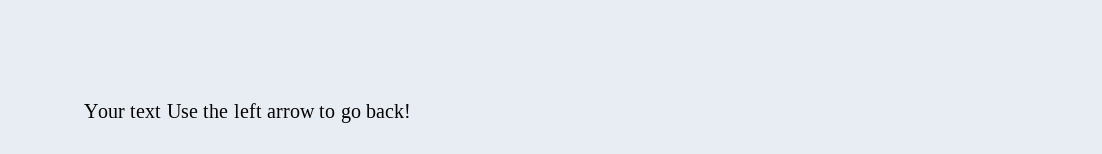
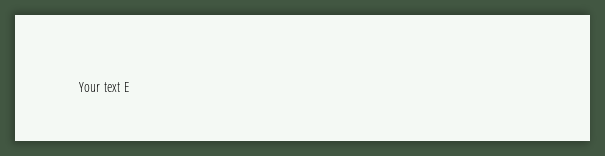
- Your text Use the left arrow to go back!
+ Your text E

